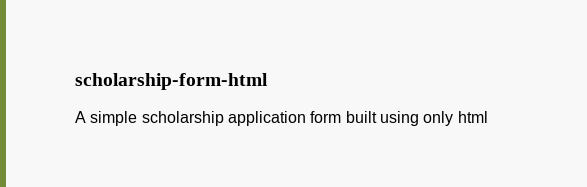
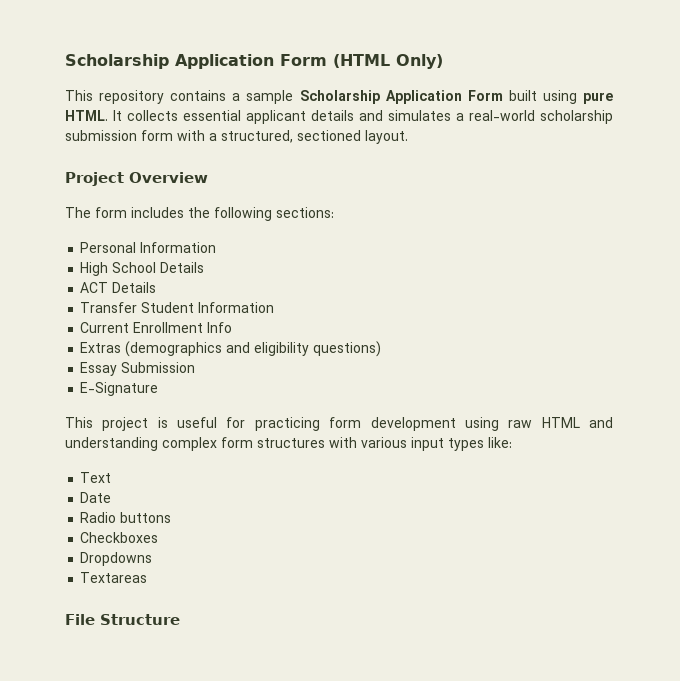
- scholarship-form-html
- A simple scholarship application form built using only html
+ Scholarship Application Form (HTML Only)
+ This repository contains a sample Scholarship Application Form built using pure HTML. It collects essential applicant details and simulates a real-world scholarship submission form with a structured, sectioned layout.
+ Project Overview
+ The form includes the following sections:
+ Personal Information
+ High School Details
+ ACT Details
+ Transfer Student Information
+ Current Enrollment Info
+ Extras (demographics and eligibility questions)
+ Essay Submission
+ E-Signature
+ This project is useful for practicing form development using raw HTML and understanding complex form structures with various input types like:
+ Text
+ Date
+ Radio buttons
+ Checkboxes
+ Dropdowns
+ Textareas
+ File Structure

